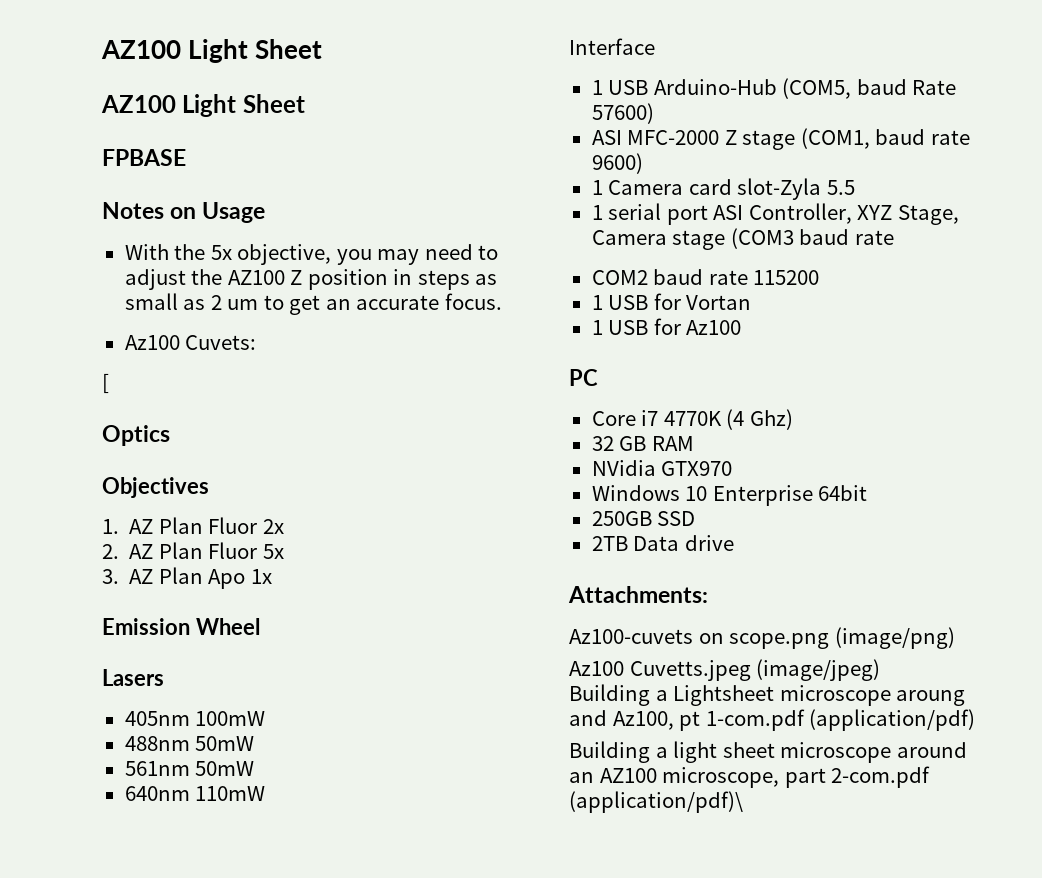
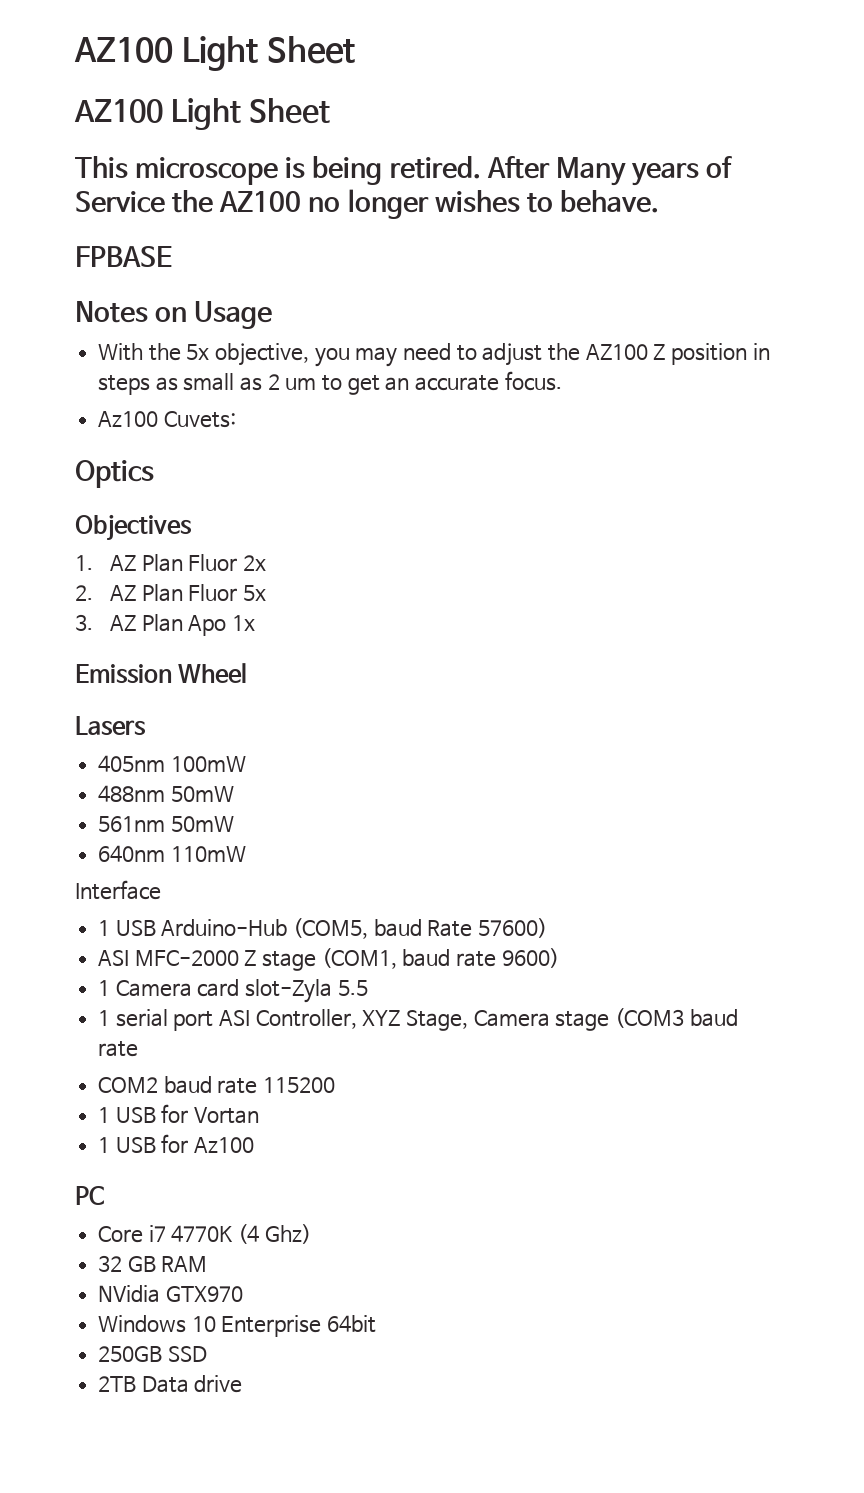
+ This microscope is being retired. After Many years of Service the AZ100 no longer wishes to behave.
- [
- Attachments:
- Az100-cuvets on scope.png (image/png)
- Az100 Cuvetts.jpeg (image/jpeg)
- Building a Lightsheet microscope aroung and Az100, pt 1-com.pdf (application/pdf)
- Building a light sheet microscope around an AZ100 microscope, part 2-com.pdf (application/pdf)\

